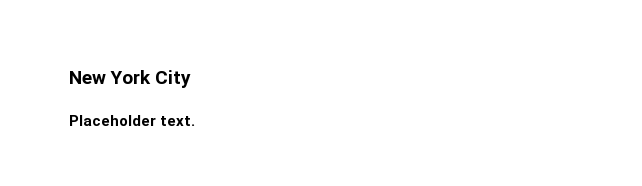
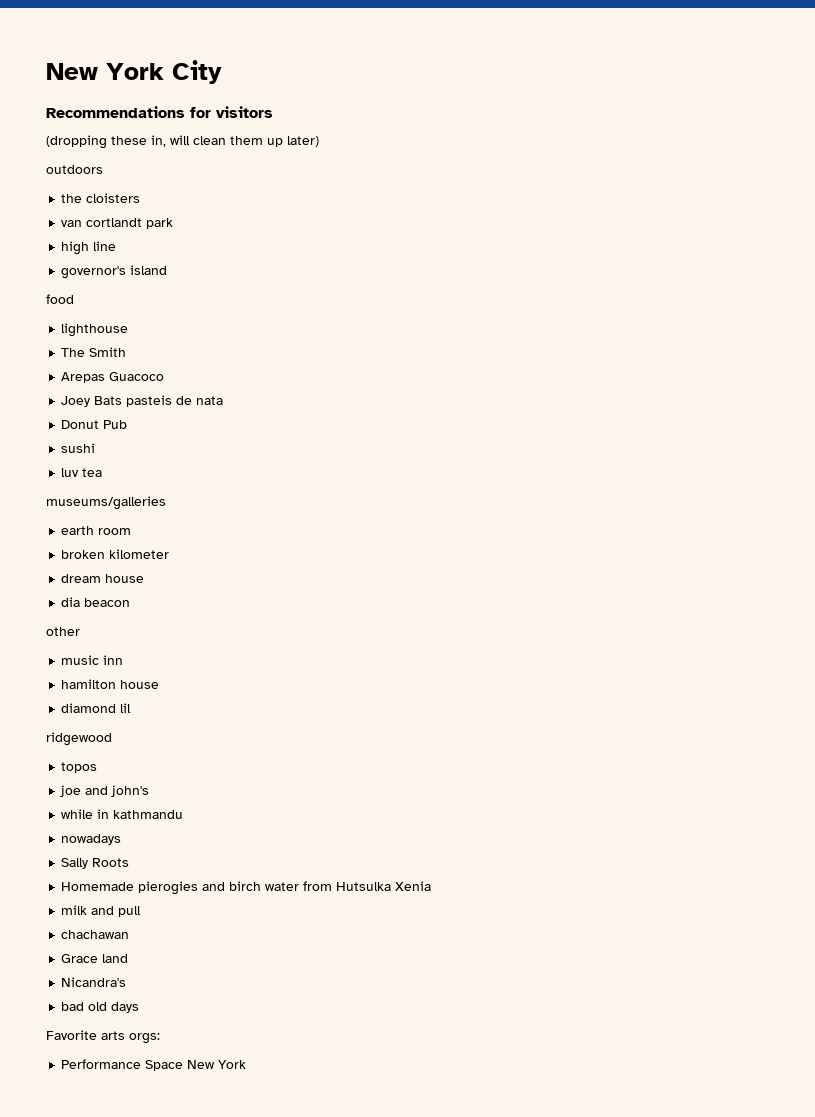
- Placeholder text.
+ Recommendations for visitors
+ (dropping these in, will clean them up later)
+ outdoors
+ the cloisters
+ van cortlandt park
+ high line
+ governor's island
+ food
+ lighthouse
+ The Smith
+ Arepas Guacoco
+ Joey Bats pasteis de nata
+ Donut Pub
+ sushi
+ luv tea
+ museums/galleries
+ earth room
+ broken kilometer
+ dream house
+ dia beacon
+ other
+ music inn
+ hamilton house
+ diamond lil
+ ridgewood
+ topos
+ joe and john's
+ while in kathmandu
+ nowadays
+ Sally Roots
+ Homemade pierogies and birch water from Hutsulka Xenia
+ milk and pull
+ chachawan
+ Grace land
+ Nicandra's
+ bad old days
+ Favorite arts orgs:
+ Performance Space New York

